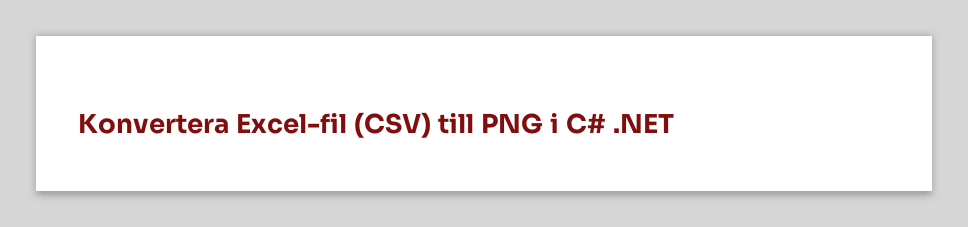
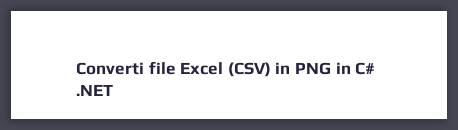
- Konvertera Excel-fil (CSV) till PNG i C# .NET
+ Converti file Excel (CSV) in PNG in C# .NET

